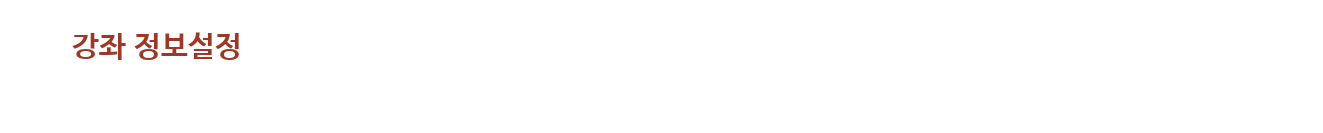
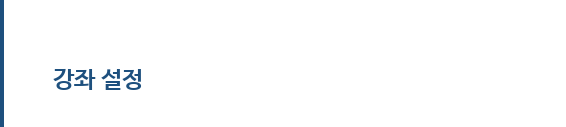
- 강좌 정보설정
+ 강좌 설정

